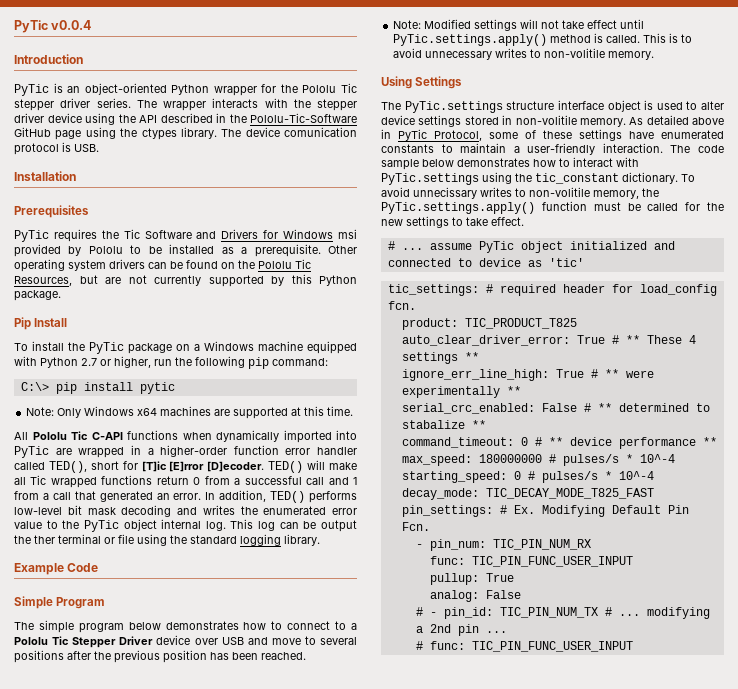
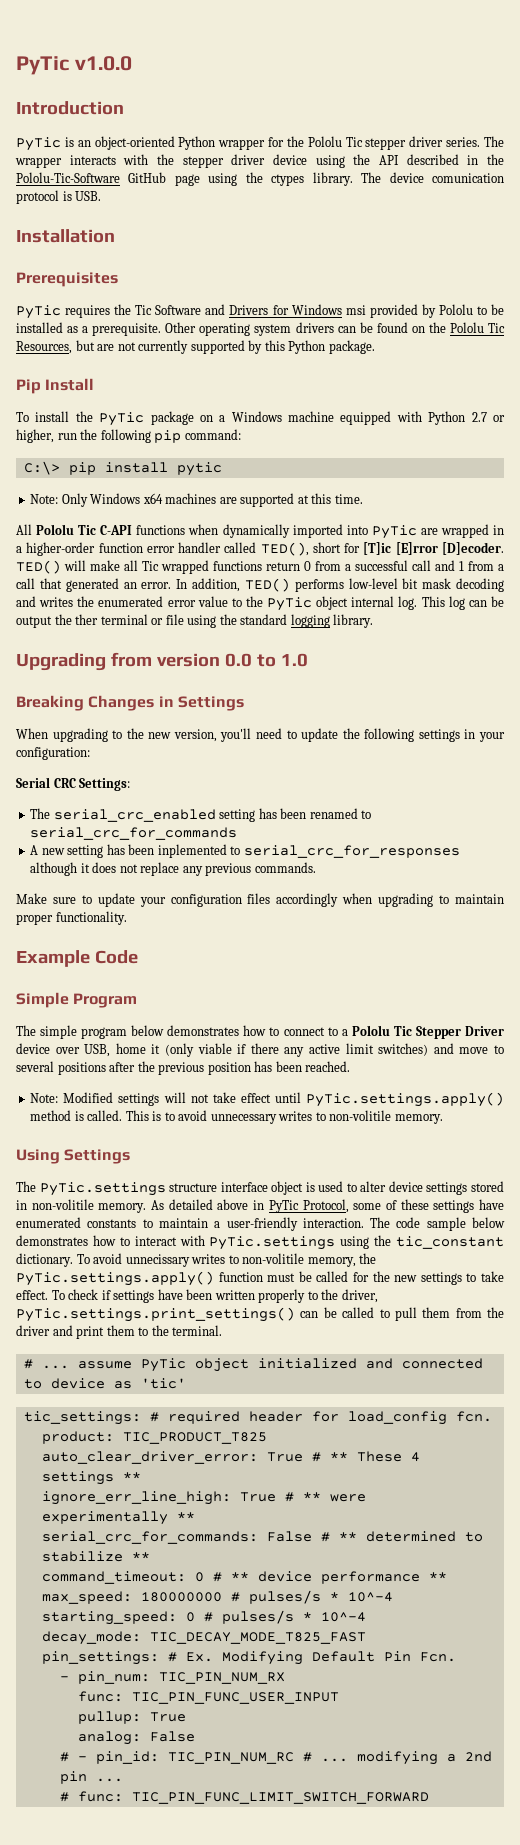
- PyTic v0.0.4
+ PyTic v1.0.0
+ Upgrading from version 0.0 to 1.0
+ Breaking Changes in Settings
+ When upgrading to the new version, you'll need to update the following settings in your configuration:
+ Serial CRC Settings:
+ The serial_crc_enabled setting has been renamed to serial_crc_for_commands
+ A new setting has been inplemented to serial_crc_for_responses although it does not replace any previous commands.
+ Make sure to update your configuration files accordingly when upgrading to maintain proper functionality.
- The simple program below demonstrates how to connect to a Pololu Tic Stepper Driver device over USB and move to several positions after the previous position has been reached.
+ The simple program below demonstrates how to connect to a Pololu Tic Stepper Driver device over USB, home it (only viable if there any active limit switches) and move to several positions after the previous position has been reached.
+ To check if settings have been written properly to the driver, PyTic.settings.print_settings() can be called to pull them from the driver and print them to the terminal.
- serial_crc_enabled: False # ** determined to stabalize **
+ serial_crc_for_commands: False # ** determined to stabilize **
- # - pin_id: TIC_PIN_NUM_TX # ... modifying a 2nd pin ...
+ # - pin_id: TIC_PIN_NUM_RC # ... modifying a 2nd pin ...
- # func: TIC_PIN_FUNC_USER_INPUT
+ # func: TIC_PIN_FUNC_LIMIT_SWITCH_FORWARD

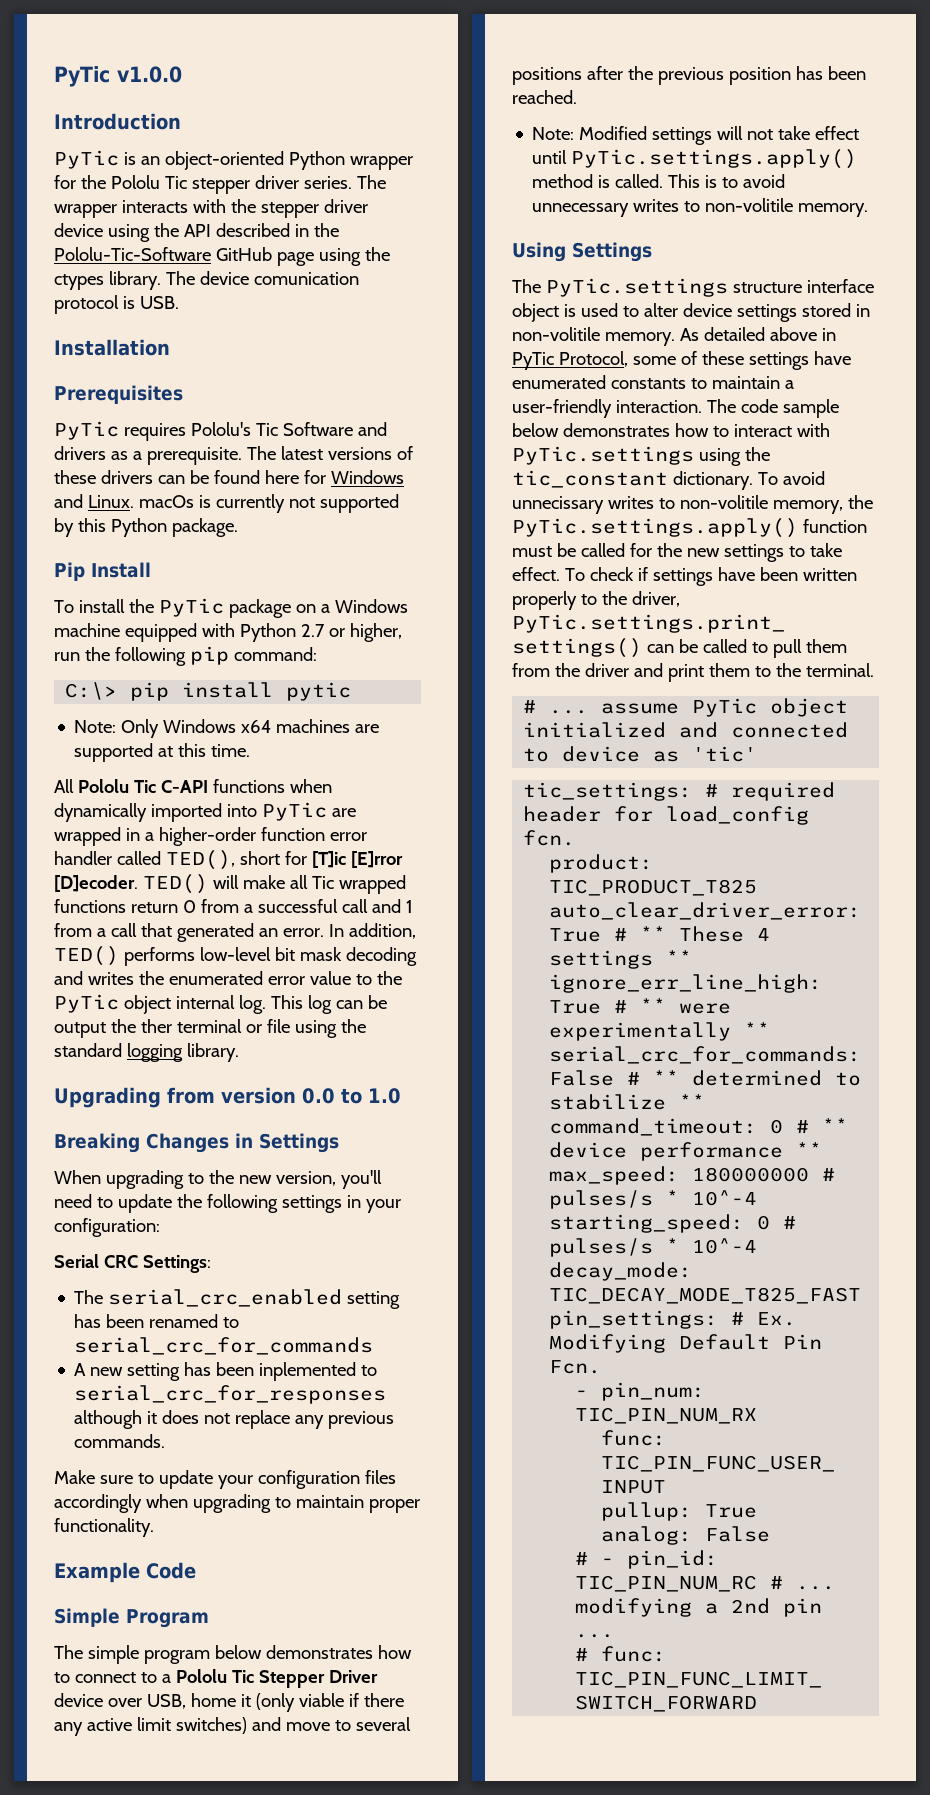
- PyTic requires the Tic Software and Drivers for Windows msi provided by Pololu to be installed as a prerequisite. Other operating system drivers can be found on the Pololu Tic Resources, but are not currently supported by this Python package.
+ PyTic requires Pololu's Tic Software and drivers as a prerequisite. The latest versions of these drivers can be found here for Windows and Linux. macOs is currently not supported by this Python package.

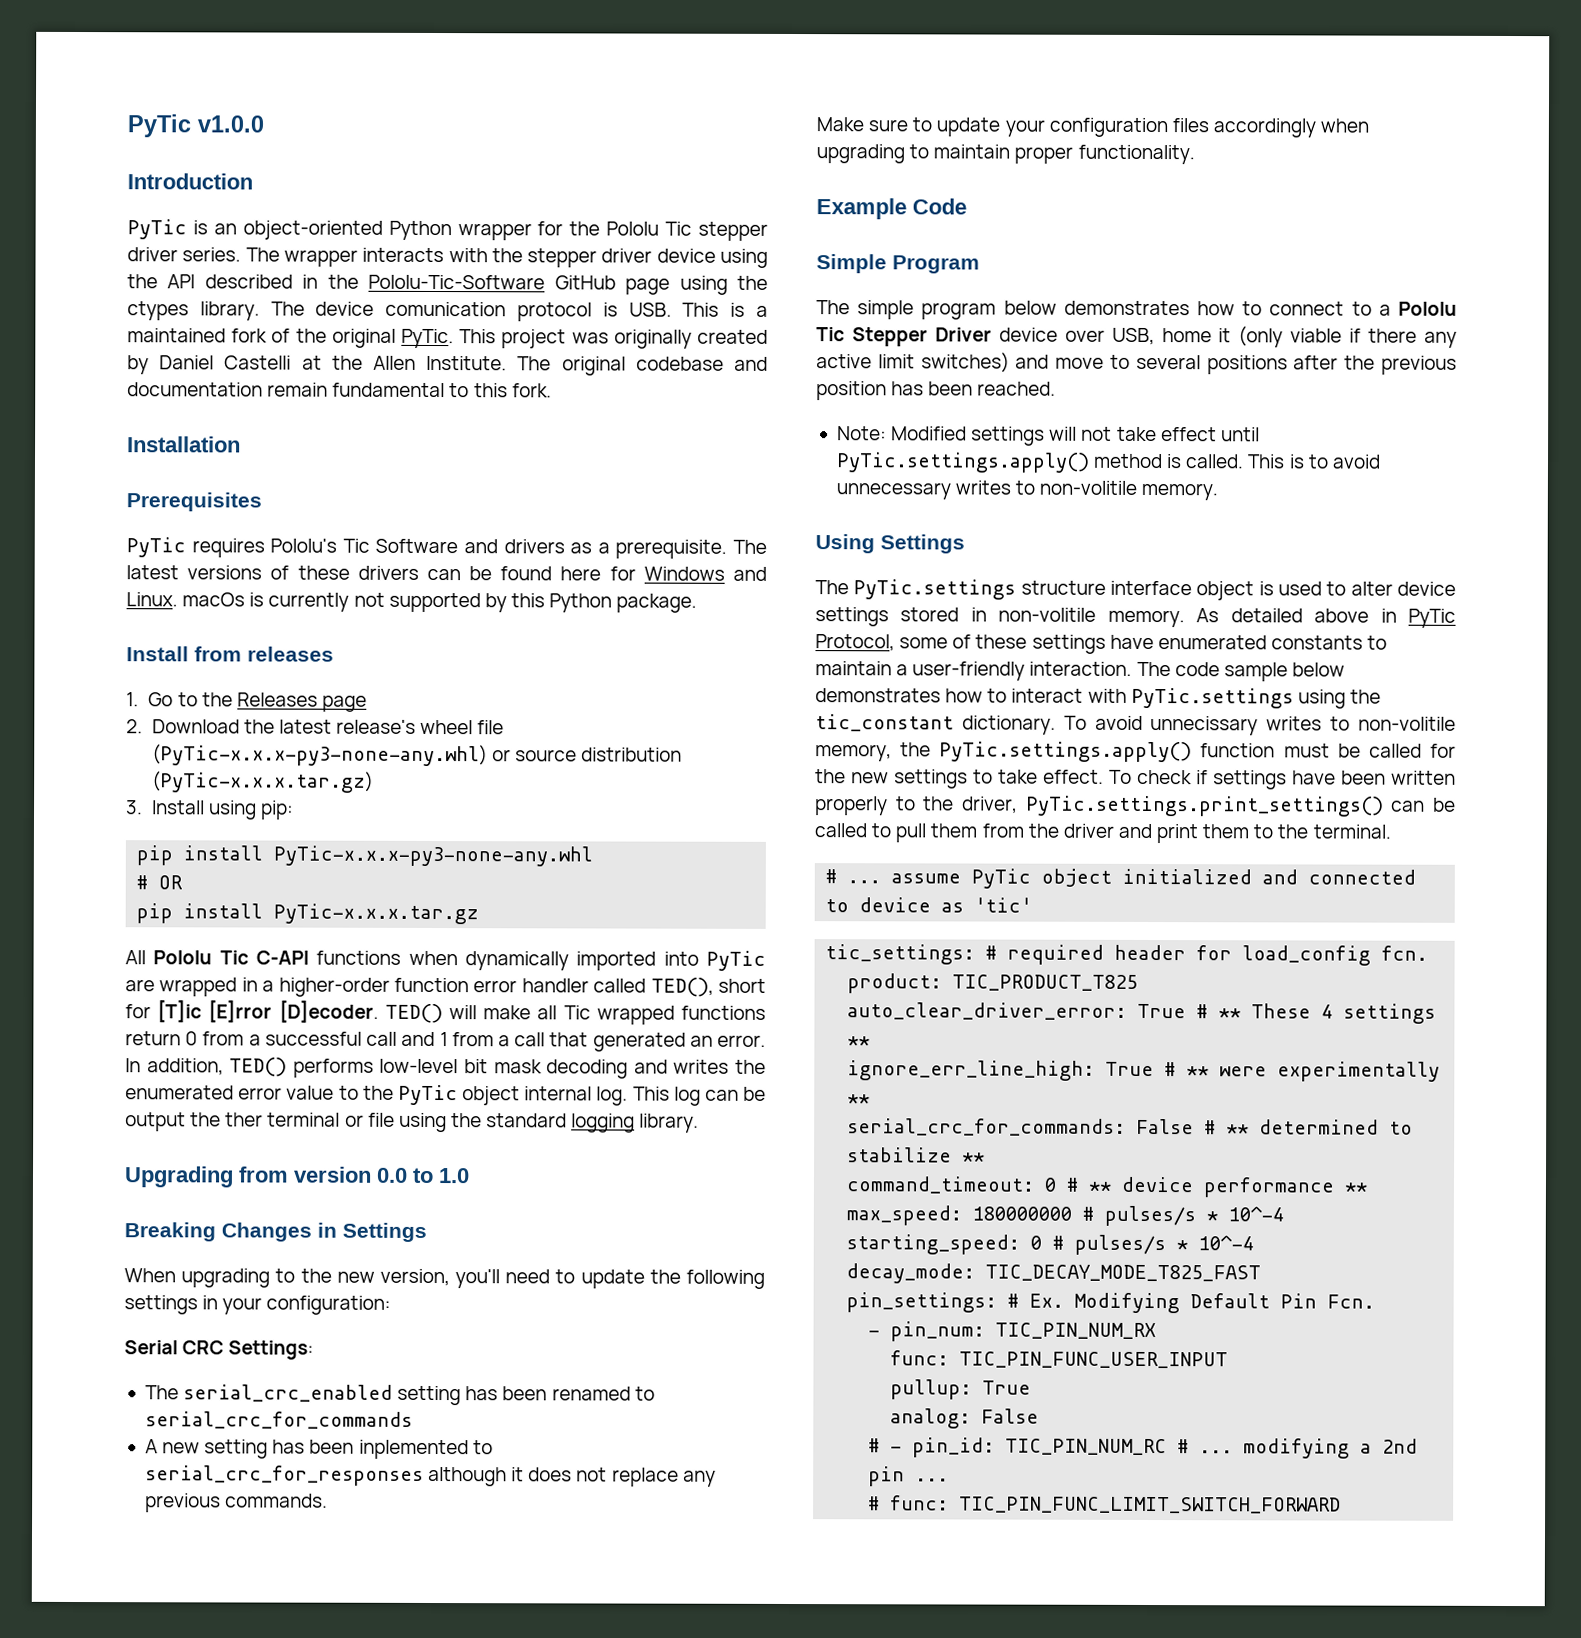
- The device comunication protocol is USB.
+ The device comunication protocol is USB. This is a maintained fork of the original PyTic. This project was originally created by Daniel Castelli at the Allen Institute. The original codebase and documentation remain fundamental to this fork.
- Pip Install
- To install the PyTic package on a Windows machine equipped with Python 2.7 or higher, run the following pip command:
- C:\> pip install pytic
- Note: Only Windows x64 machines are supported at this time.
+ Install from releases
+ 1. Go to the Releases page
+ 2. Download the latest release's wheel file (PyTic-x.x.x-py3-none-any.whl) or source distribution (PyTic-x.x.x.tar.gz)
+ 3. Install using pip:
+ pip install PyTic-x.x.x-py3-none-any.whl
+ # OR
+ pip install PyTic-x.x.x.tar.gz

